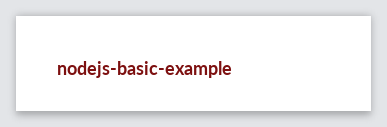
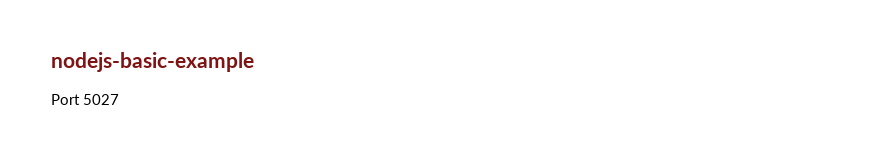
+ Port 5027

